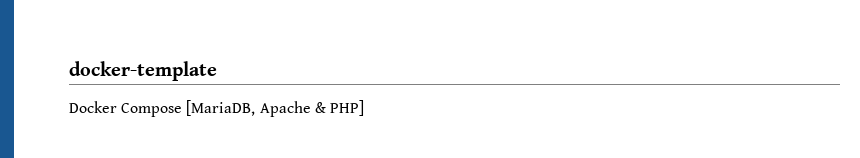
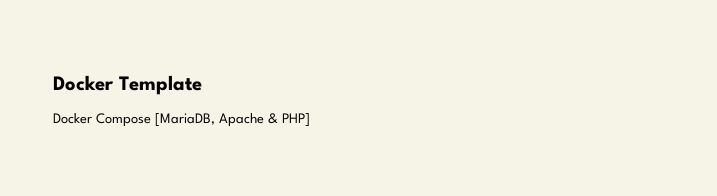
- docker-template
+ Docker Template

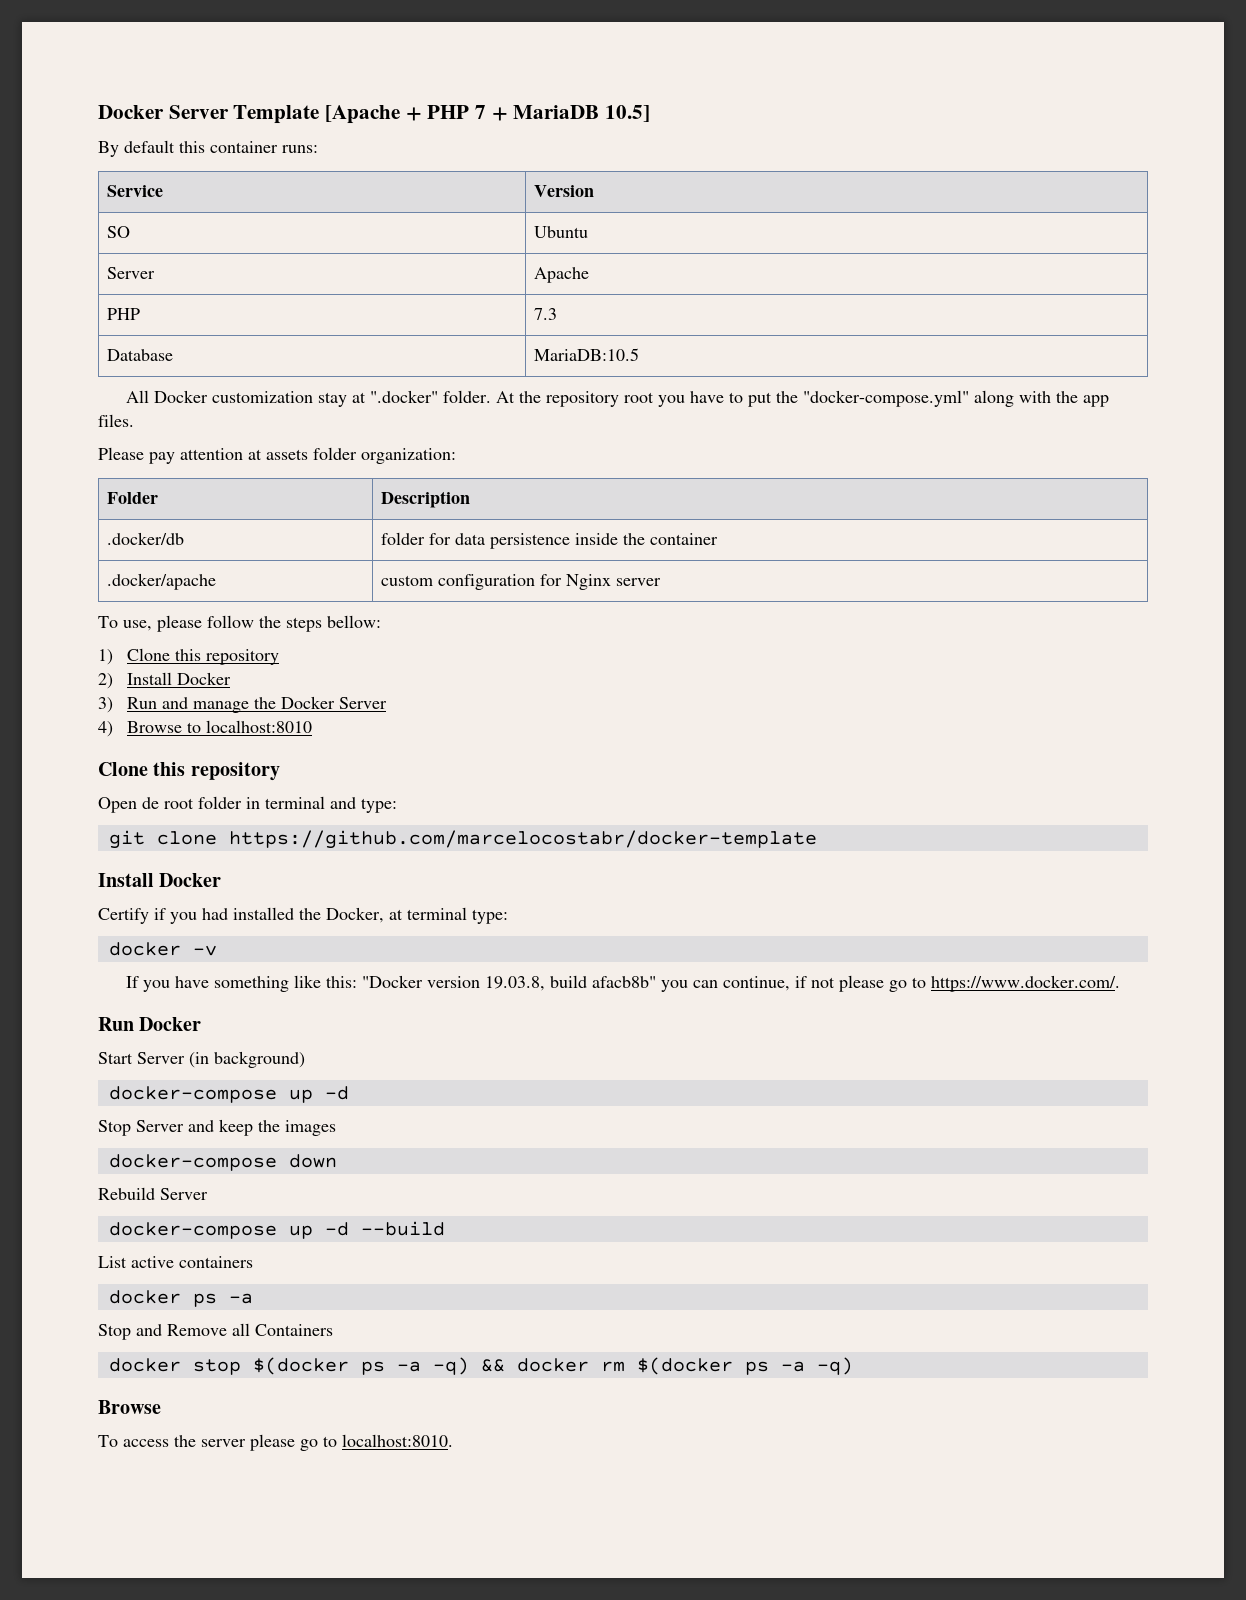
- Docker Template
- Docker Compose [MariaDB, Apache & PHP]
+ Docker Server Template [Apache + PHP 7 + MariaDB 10.5]
+ By default this container runs:
+ Service | Version
+ SO | Ubuntu
+ Server | Apache
+ PHP | 7.3
+ Database | MariaDB:10.5
+ All Docker customization stay at ".docker" folder. At the repository root you have to put the "docker-compose.yml" along with the app files.
+ Please pay attention at assets folder organization:
+ Folder | Description
+ .docker/db | folder for data persistence inside the container
+ .docker/apache | custom configuration for Nginx server
+ To use, please follow the steps bellow:
+ 1) Clone this repository
+ 2) Install Docker
+ 3) Run and manage the Docker Server
+ 4) Browse to localhost:8010
+ Clone this repository
+ Open de root folder in terminal and type:
+ git clone https://github.com/marcelocostabr/docker-template
+ Install Docker
+ Certify if you had installed the Docker, at terminal type:
+ docker -v
+ If you have something like this: "Docker version 19.03.8, build afacb8b" you can continue, if not please go to https://www.docker.com/.
+ Run Docker
+ Start Server (in background)
+ docker-compose up -d
+ Stop Server and keep the images
+ docker-compose down
+ Rebuild Server
+ docker-compose up -d --build
+ List active containers
+ docker ps -a
+ Stop and Remove all Containers
+ docker stop $(docker ps -a -q) && docker rm $(docker ps -a -q)
+ Browse
+ To access the server please go to localhost:8010.

